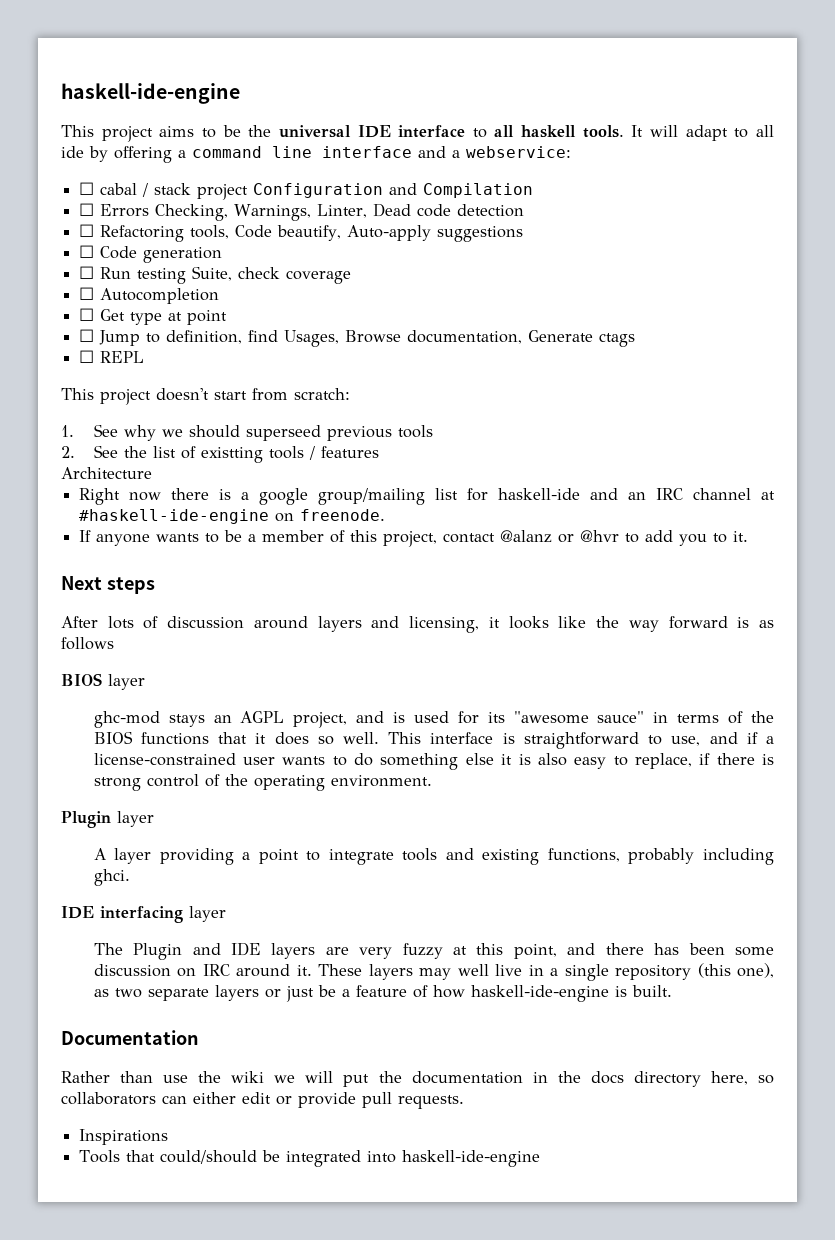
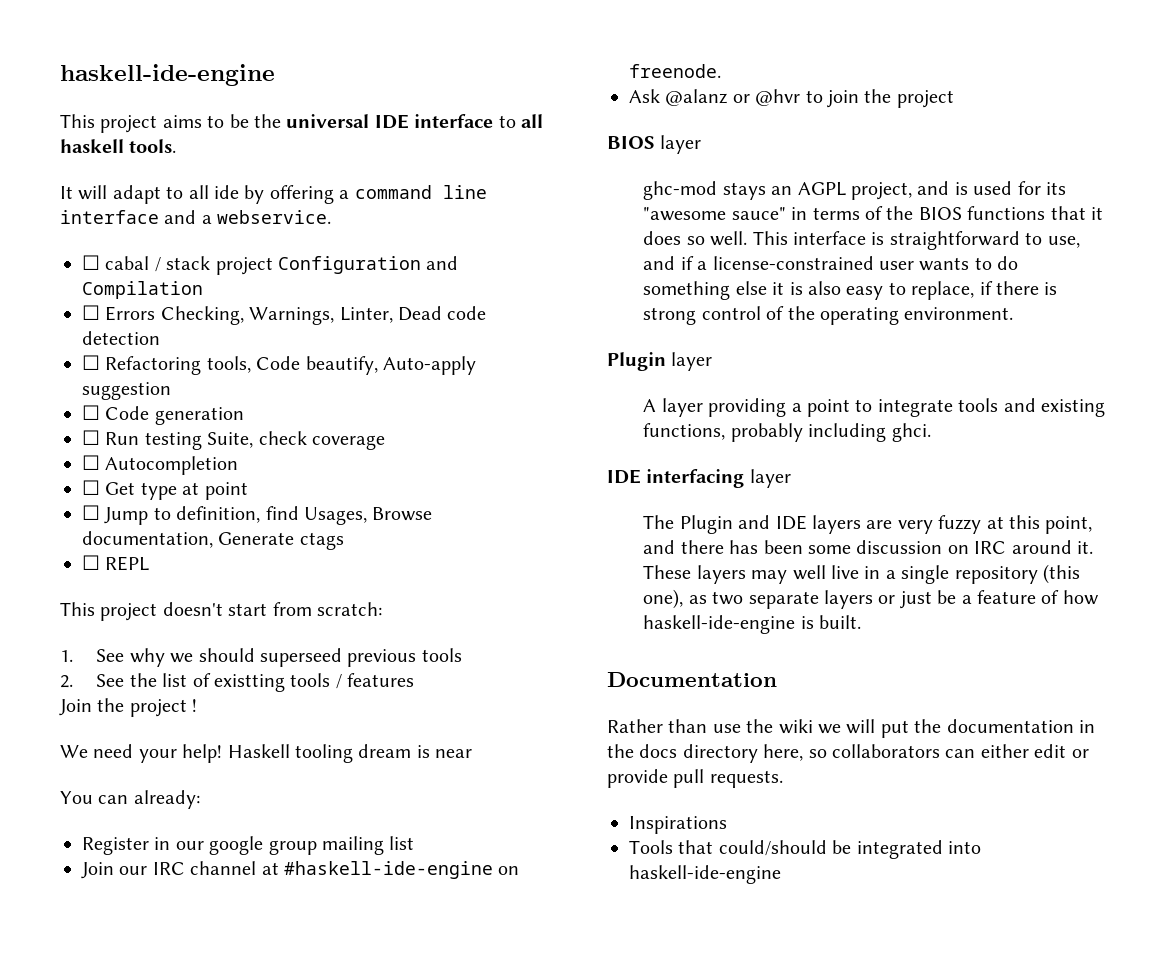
- This project aims to be the universal IDE interface to all haskell tools. It will adapt to all ide by offering a command line interface and a webservice:
+ This project aims to be the universal IDE interface to all haskell tools.
+ It will adapt to all ide by offering a command line interface and a webservice.
- ☐ Refactoring tools, Code beautify, Auto-apply suggestions
+ ☐ Refactoring tools, Code beautify, Auto-apply suggestion
- Architecture
- Right now there is a google group/mailing list for haskell-ide and an IRC channel at #haskell-ide-engine on freenode.
+ Join the project !
+ We need your help! Haskell tooling dream is near
+ You can already:
+ Register in our google group mailing list
+ Join our IRC channel at #haskell-ide-engine on freenode.
- If anyone wants to be a member of this project, contact @alanz or @hvr to add you to it.
- Next steps
- After lots of discussion around layers and licensing, it looks like the way forward is as follows
+ Ask @alanz or @hvr to join the project

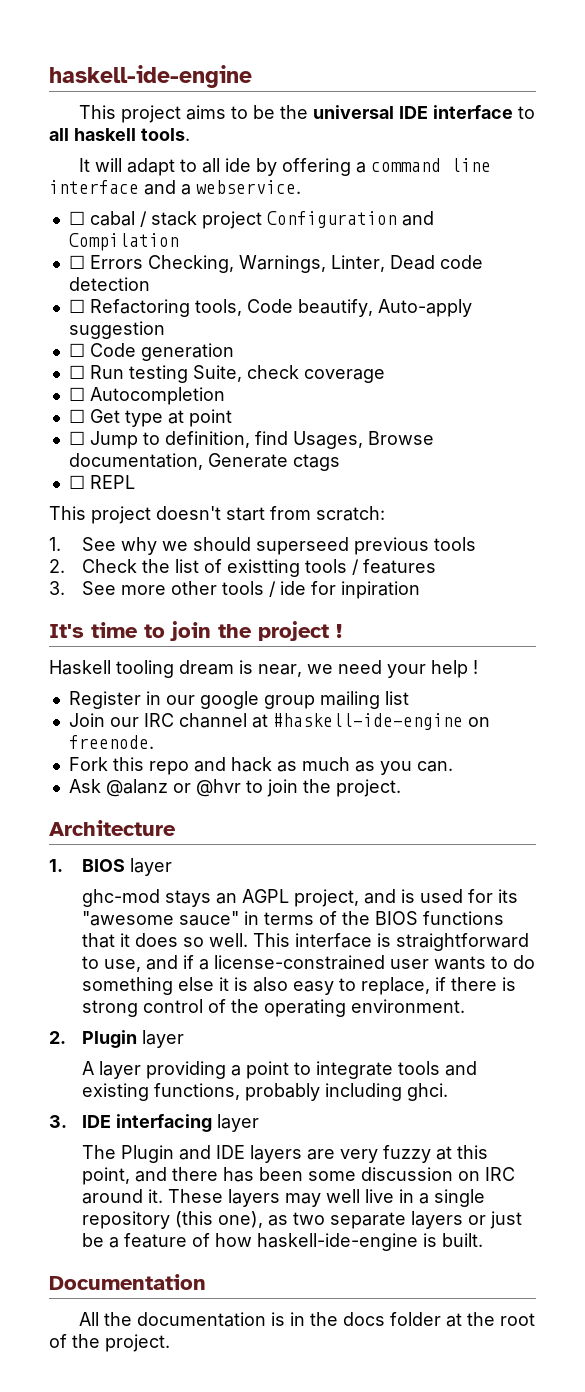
- 2. See the list of existting tools / features
+ 2. Check the list of existting tools / features
- Join the project !
- We need your help! Haskell tooling dream is near
- You can already:
+ 3. See more other tools / ide for inpiration
+ It's time to join the project !
+ Haskell tooling dream is near, we need your help !
+ Fork this repo and hack as much as you can.
- Ask @alanz or @hvr to join the project
- BIOS layer
+ Ask @alanz or @hvr to join the project.
+ Architecture
+ 1. BIOS layer
- Plugin layer
+ 2. Plugin layer
- IDE interfacing layer
+ 3. IDE interfacing layer
- Rather than use the wiki we will put the documentation in the docs directory here, so collaborators can either edit or provide pull requests.
- Inspirations
- Tools that could/should be integrated into haskell-ide-engine
+ All the documentation is in the docs folder at the root of the project.

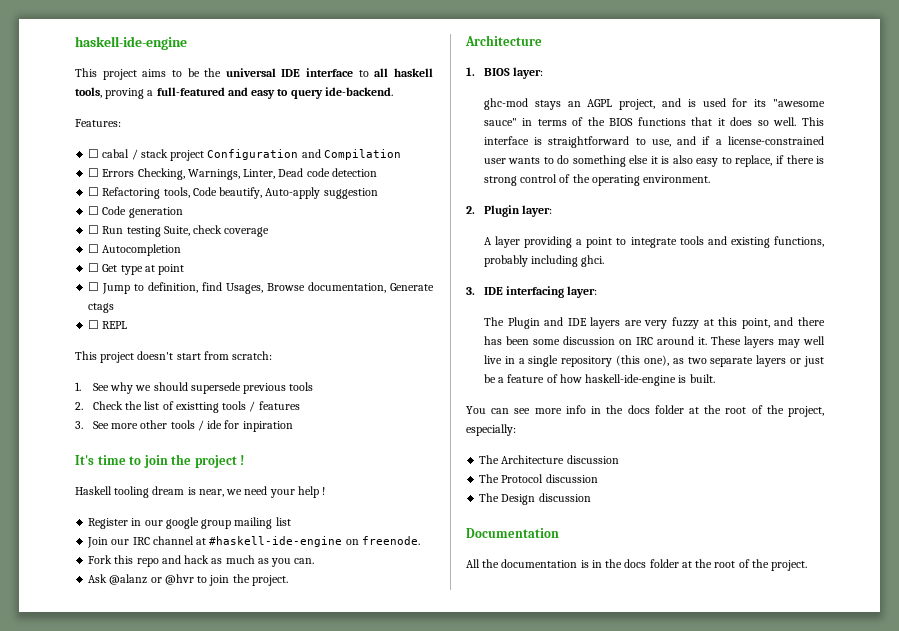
- This project aims to be the universal IDE interface to all haskell tools.
- It will adapt to all ide by offering a command line interface and a webservice.
+ This project aims to be the universal IDE interface to all haskell tools, proving a full-featured and easy to query ide-backend.
+ Features:
- 1. See why we should superseed previous tools
+ 1. See why we should supersede previous tools
- 1. BIOS layer
+ 1. BIOS layer:
- 2. Plugin layer
+ 2. Plugin layer:
- 3. IDE interfacing layer
+ 3. IDE interfacing layer:
+ You can see more info in the docs folder at the root of the project, especially:
+ The Architecture discussion
+ The Protocol discussion
+ The Design discussion

